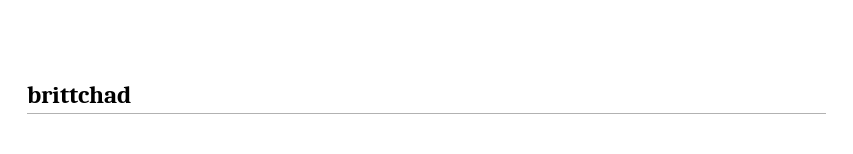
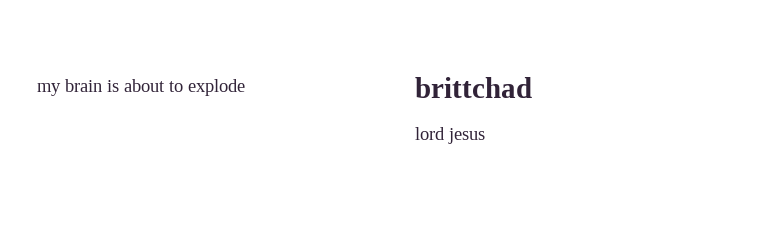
+ my brain is about to explode
+ lord jesus

